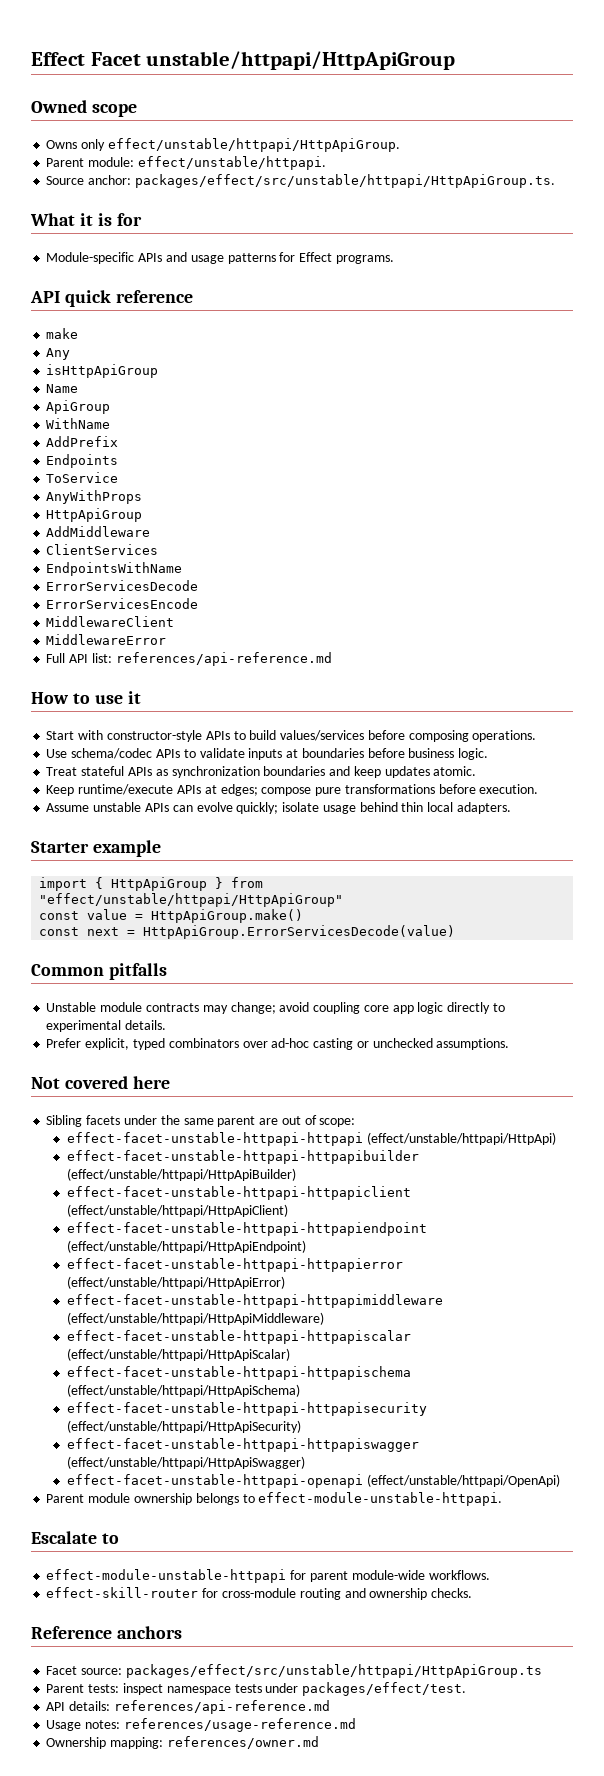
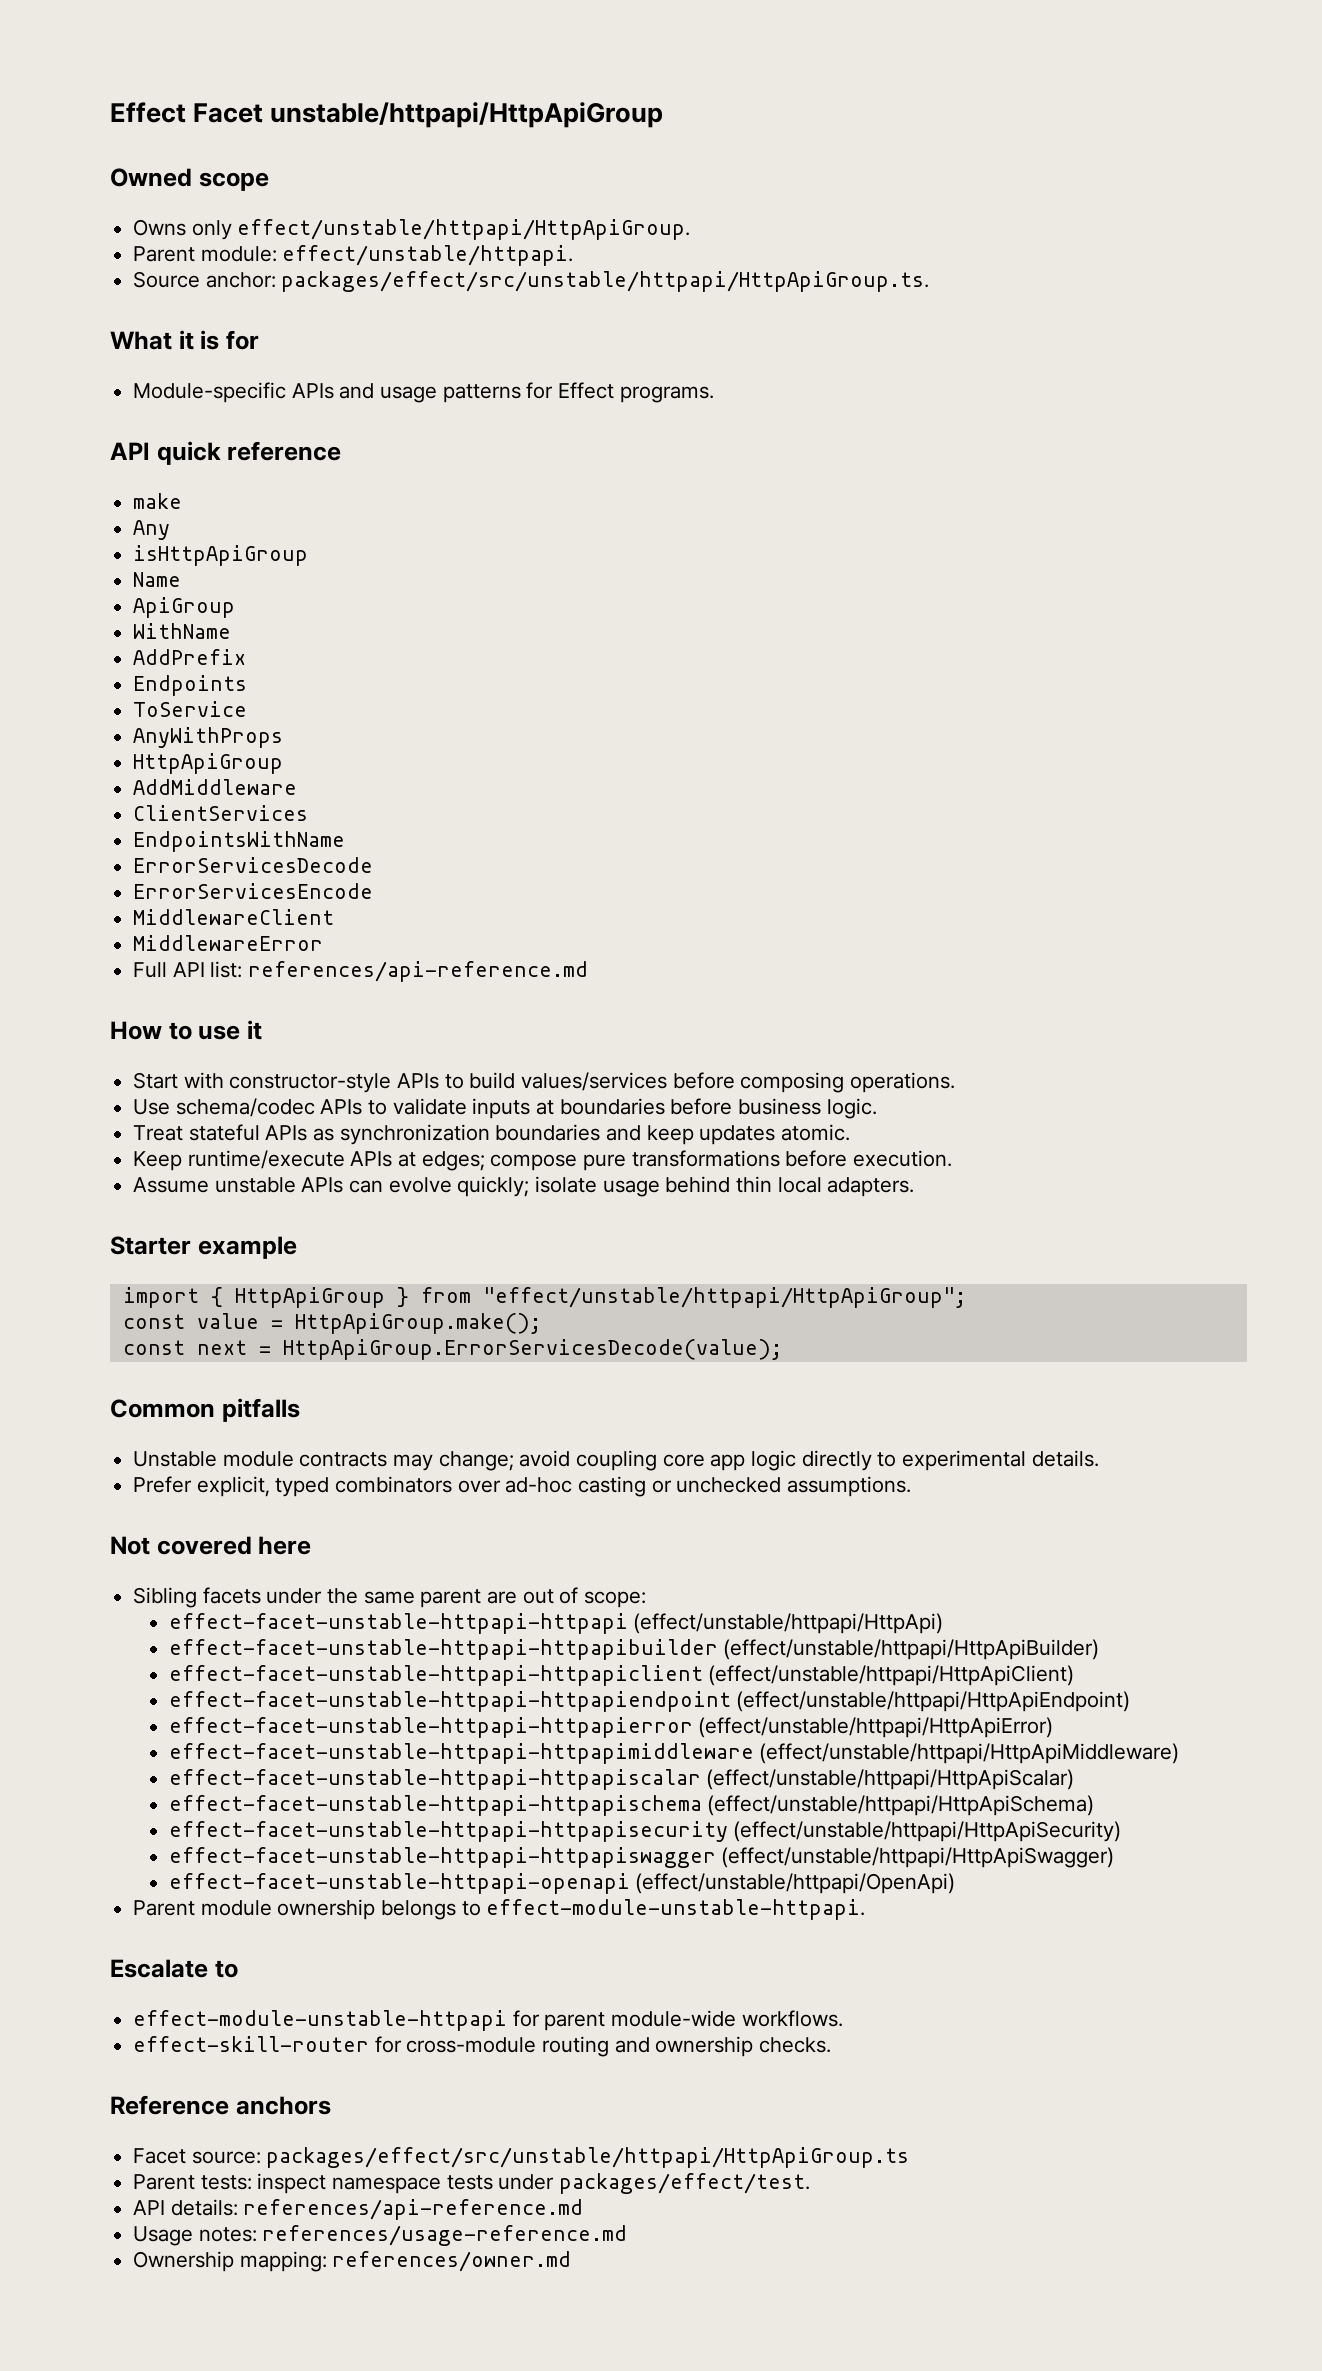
- import { HttpApiGroup } from "effect/unstable/httpapi/HttpApiGroup"
+ import { HttpApiGroup } from "effect/unstable/httpapi/HttpApiGroup";
- const value = HttpApiGroup.make()
+ const value = HttpApiGroup.make();
- const next = HttpApiGroup.ErrorServicesDecode(value)
+ const next = HttpApiGroup.ErrorServicesDecode(value);

